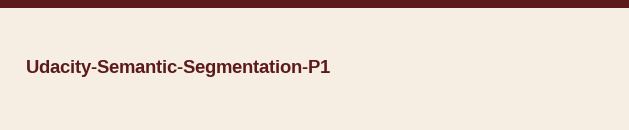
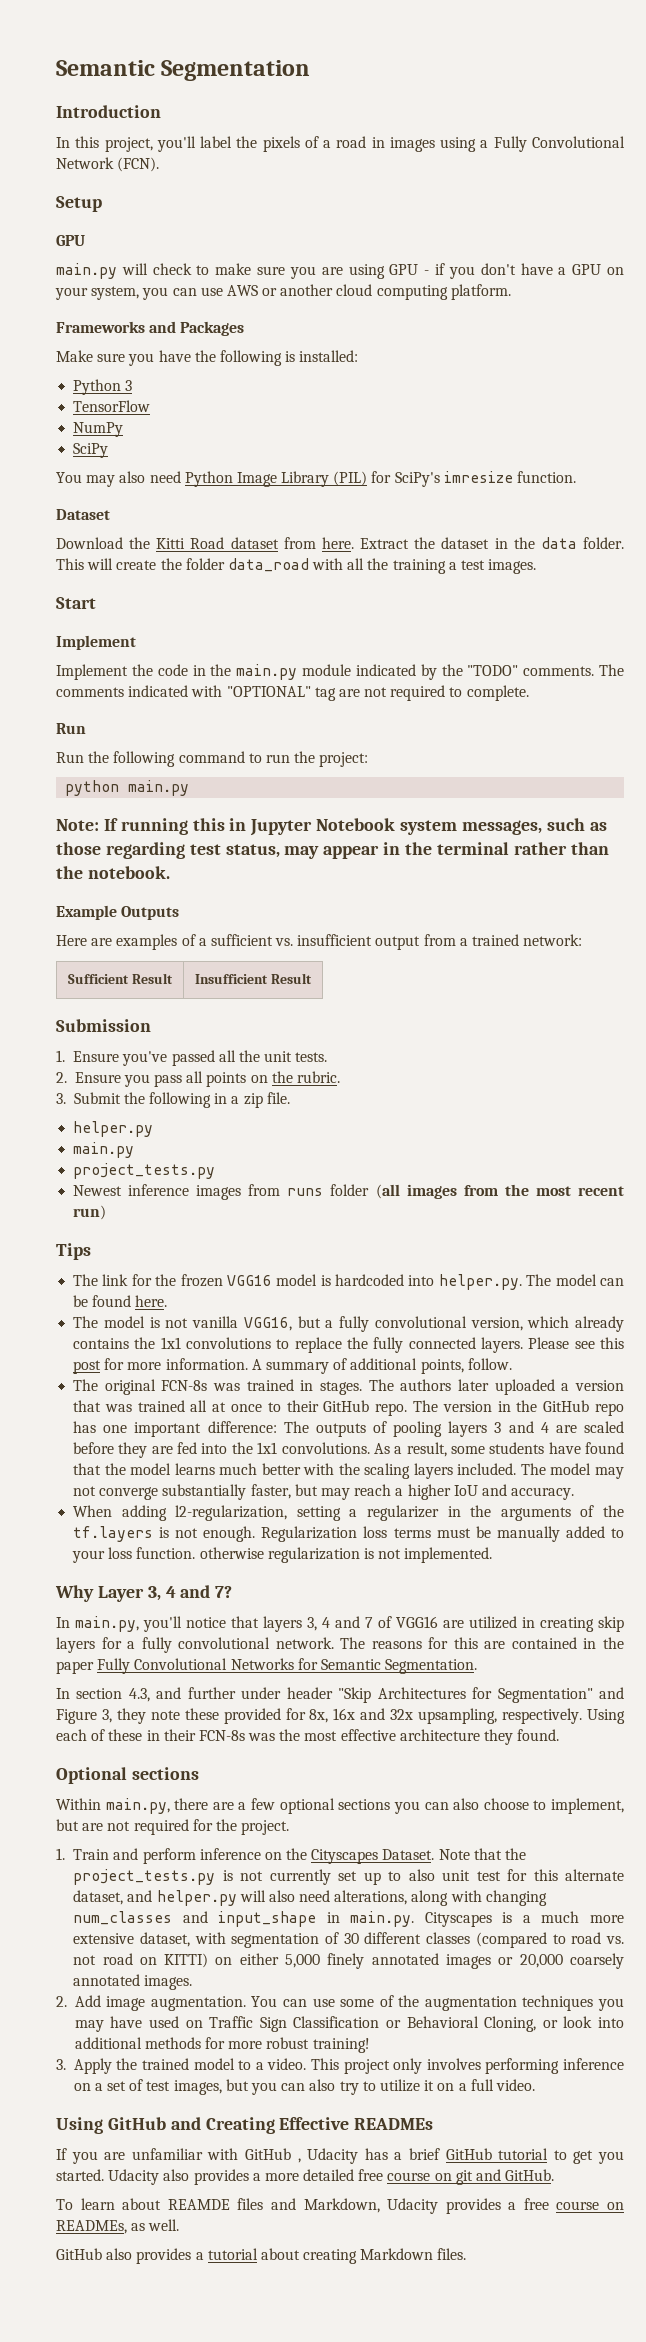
- Udacity-Semantic-Segmentation-P1
+ Semantic Segmentation
+ Introduction
+ In this project, you'll label the pixels of a road in images using a Fully Convolutional Network (FCN).
+ Setup
+ GPU
+ main.py will check to make sure you are using GPU - if you don't have a GPU on your system, you can use AWS or another cloud computing platform.
+ Frameworks and Packages
+ Make sure you have the following is installed:
+ Python 3
+ TensorFlow
+ NumPy
+ SciPy
+ You may also need Python Image Library (PIL) for SciPy's imresize function.
+ Dataset
+ Download the Kitti Road dataset from here. Extract the dataset in the data folder. This will create the folder data_road with all the training a test images.
+ Start
+ Implement
+ Implement the code in the main.py module indicated by the "TODO" comments. The comments indicated with "OPTIONAL" tag are not required to complete.
+ Run
+ Run the following command to run the project:
+ python main.py
+ Note: If running this in Jupyter Notebook system messages, such as those regarding test status, may appear in the terminal rather than the notebook.
+ Example Outputs
+ Here are examples of a sufficient vs. insufficient output from a trained network:
+ Sufficient Result | Insufficient Result
+ Submission
+ 1. Ensure you've passed all the unit tests.
+ 2. Ensure you pass all points on the rubric.
+ 3. Submit the following in a zip file.
+ helper.py
+ main.py
+ project_tests.py
+ Newest inference images from runs folder (all images from the most recent run)
+ Tips
+ The link for the frozen VGG16 model is hardcoded into helper.py. The model can be found here.
+ The model is not vanilla VGG16, but a fully convolutional version, which already contains the 1x1 convolutions to replace the fully connected layers. Please see this post for more information. A summary of additional points, follow.
+ The original FCN-8s was trained in stages. The authors later uploaded a version that was trained all at once to their GitHub repo. The version in the GitHub repo has one important difference: The outputs of pooling layers 3 and 4 are scaled before they are fed into the 1x1 convolutions. As a result, some students have found that the model learns much better with the scaling layers included. The model may not converge substantially faster, but may reach a higher IoU and accuracy.
+ When adding l2-regularization, setting a regularizer in the arguments of the tf.layers is not enough. Regularization loss terms must be manually added to your loss function. otherwise regularization is not implemented.
+ Why Layer 3, 4 and 7?
+ In main.py, you'll notice that layers 3, 4 and 7 of VGG16 are utilized in creating skip layers for a fully convolutional network. The reasons for this are contained in the paper Fully Convolutional Networks for Semantic Segmentation.
+ In section 4.3, and further under header "Skip Architectures for Segmentation" and Figure 3, they note these provided for 8x, 16x and 32x upsampling, respectively. Using each of these in their FCN-8s was the most effective architecture they found.
+ Optional sections
+ Within main.py, there are a few optional sections you can also choose to implement, but are not required for the project.
+ 1. Train and perform inference on the Cityscapes Dataset. Note that the project_tests.py is not currently set up to also unit test for this alternate dataset, and helper.py will also need alterations, along with changing num_classes and input_shape in main.py. Cityscapes is a much more extensive dataset, with segmentation of 30 different classes (compared to road vs. not road on KITTI) on either 5,000 finely annotated images or 20,000 coarsely annotated images.
+ 2. Add image augmentation. You can use some of the augmentation techniques you may have used on Traffic Sign Classification or Behavioral Cloning, or look into additional methods for more robust training!
+ 3. Apply the trained model to a video. This project only involves performing inference on a set of test images, but you can also try to utilize it on a full video.
+ Using GitHub and Creating Effective READMEs
+ If you are unfamiliar with GitHub , Udacity has a brief GitHub tutorial to get you started. Udacity also provides a more detailed free course on git and GitHub.
+ To learn about REAMDE files and Markdown, Udacity provides a free course on READMEs, as well.
+ GitHub also provides a tutorial about creating Markdown files.

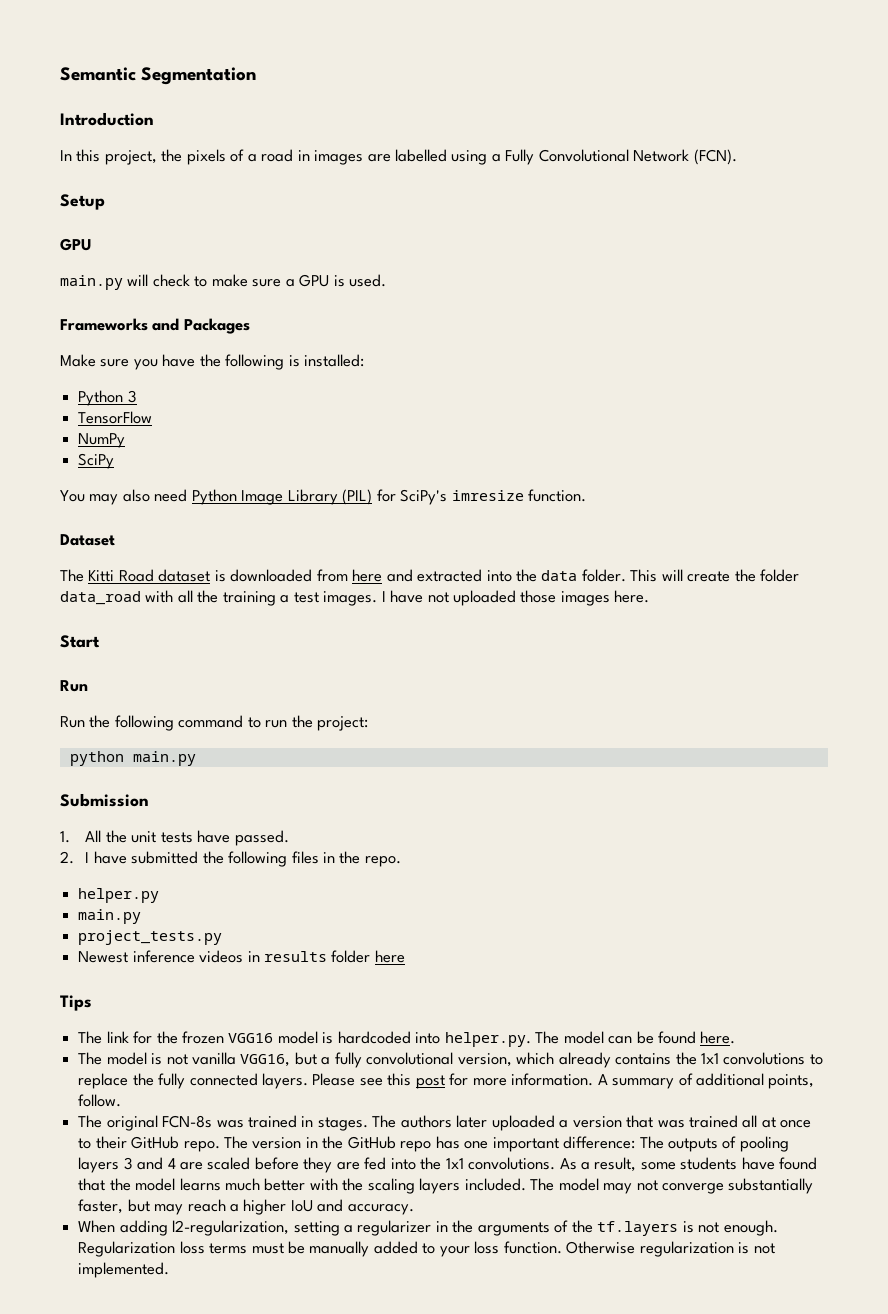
- In this project, you'll label the pixels of a road in images using a Fully Convolutional Network (FCN).
+ In this project, the pixels of a road in images are labelled using a Fully Convolutional Network (FCN).
- main.py will check to make sure you are using GPU - if you don't have a GPU on your system, you can use AWS or another cloud computing platform.
+ main.py will check to make sure a GPU is used.
- Download the Kitti Road dataset from here. Extract the dataset in the data folder.
+ The Kitti Road dataset is downloaded from here and extracted into the data folder.
- This will create the folder data_road with all the training a test images.
+ This will create the folder data_road with all the training a test images. I have not uploaded those images here.
  Start
- Implement
- Implement the code in the main.py module indicated by the "TODO" comments. The comments indicated with "OPTIONAL" tag are not required to complete.
- Note: If running this in Jupyter Notebook system messages, such as those regarding test status, may appear in the terminal rather than the notebook.
- Example Outputs
- Here are examples of a sufficient vs. insufficient output from a trained network:
- Sufficient Result | Insufficient Result
  Submission
- 1. Ensure you've passed all the unit tests.
- 2. Ensure you pass all points on the rubric.
- 3. Submit the following in a zip file.
+ 1. All the unit tests have passed.
+ 2. I have submitted the following files in the repo.
- Newest inference images from runs folder (all images from the most recent run)
+ Newest inference videos in results folder here
- Regularization loss terms must be manually added to your loss function. otherwise regularization is not implemented.
+ Regularization loss terms must be manually added to your loss function. Otherwise regularization is not implemented.
- Why Layer 3, 4 and 7?
- In main.py, you'll notice that layers 3, 4 and 7 of VGG16 are utilized in creating skip layers for a fully convolutional network. The reasons for this are contained in the paper Fully Convolutional Networks for Semantic Segmentation.
- In section 4.3, and further under header "Skip Architectures for Segmentation" and Figure 3, they note these provided for 8x, 16x and 32x upsampling, respectively. Using each of these in their FCN-8s was the most effective architecture they found.
- Optional sections
- Within main.py, there are a few optional sections you can also choose to implement, but are not required for the project.
- 1. Train and perform inference on the Cityscapes Dataset. Note that the project_tests.py is not currently set up to also unit test for this alternate dataset, and helper.py will also need alterations, along with changing num_classes and input_shape in main.py. Cityscapes is a much more extensive dataset, with segmentation of 30 different classes (compared to road vs. not road on KITTI) on either 5,000 finely annotated images or 20,000 coarsely annotated images.
- 2. Add image augmentation. You can use some of the augmentation techniques you may have used on Traffic Sign Classification or Behavioral Cloning, or look into additional methods for more robust training!
- 3. Apply the trained model to a video. This project only involves performing inference on a set of test images, but you can also try to utilize it on a full video.
- Using GitHub and Creating Effective READMEs
- If you are unfamiliar with GitHub , Udacity has a brief GitHub tutorial to get you started. Udacity also provides a more detailed free course on git and GitHub.
- To learn about REAMDE files and Markdown, Udacity provides a free course on READMEs, as well.
- GitHub also provides a tutorial about creating Markdown files.

